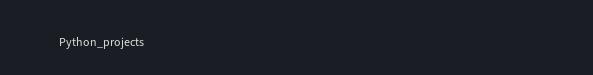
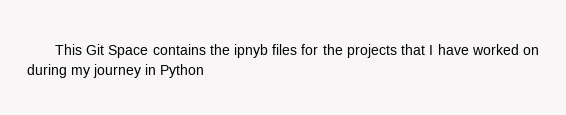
- Python_projects
+ This Git Space contains the ipnyb files for the projects that I have worked on during my journey in Python

